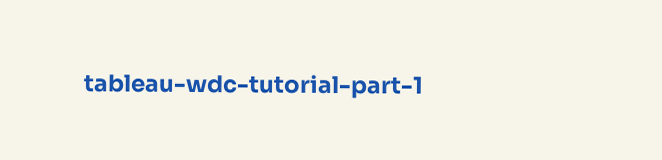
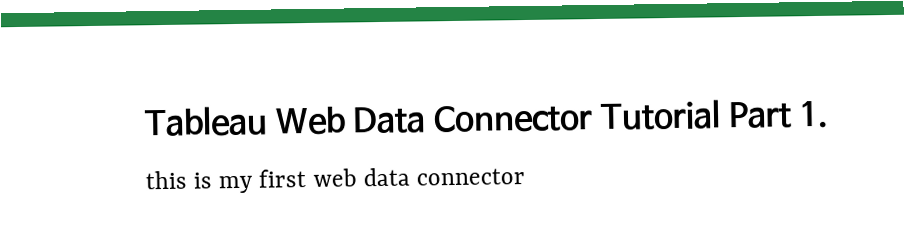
- tableau-wdc-tutorial-part-1
+ Tableau Web Data Connector Tutorial Part 1.
+ this is my first web data connector

